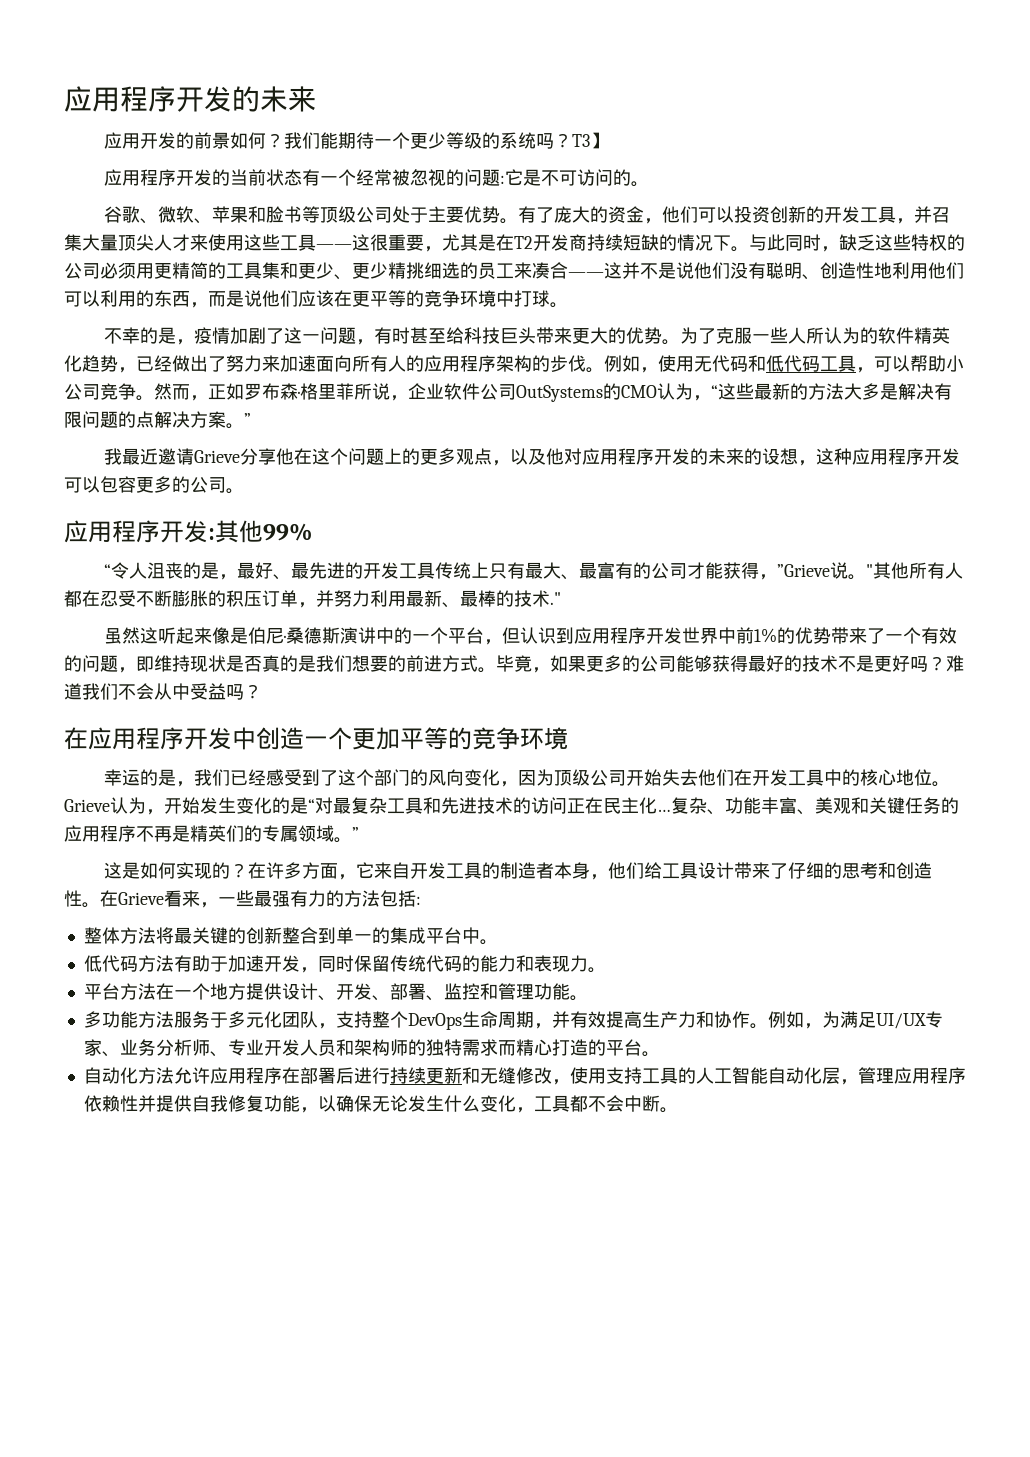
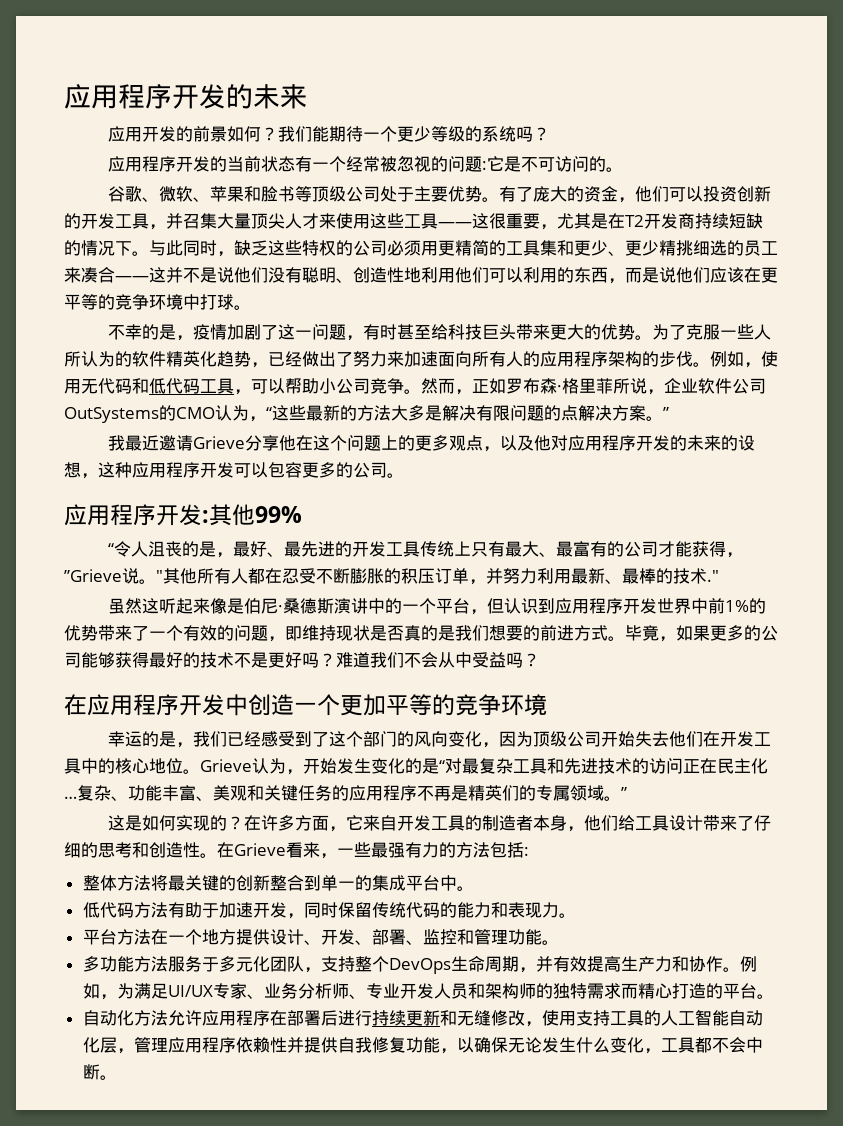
- T3】

